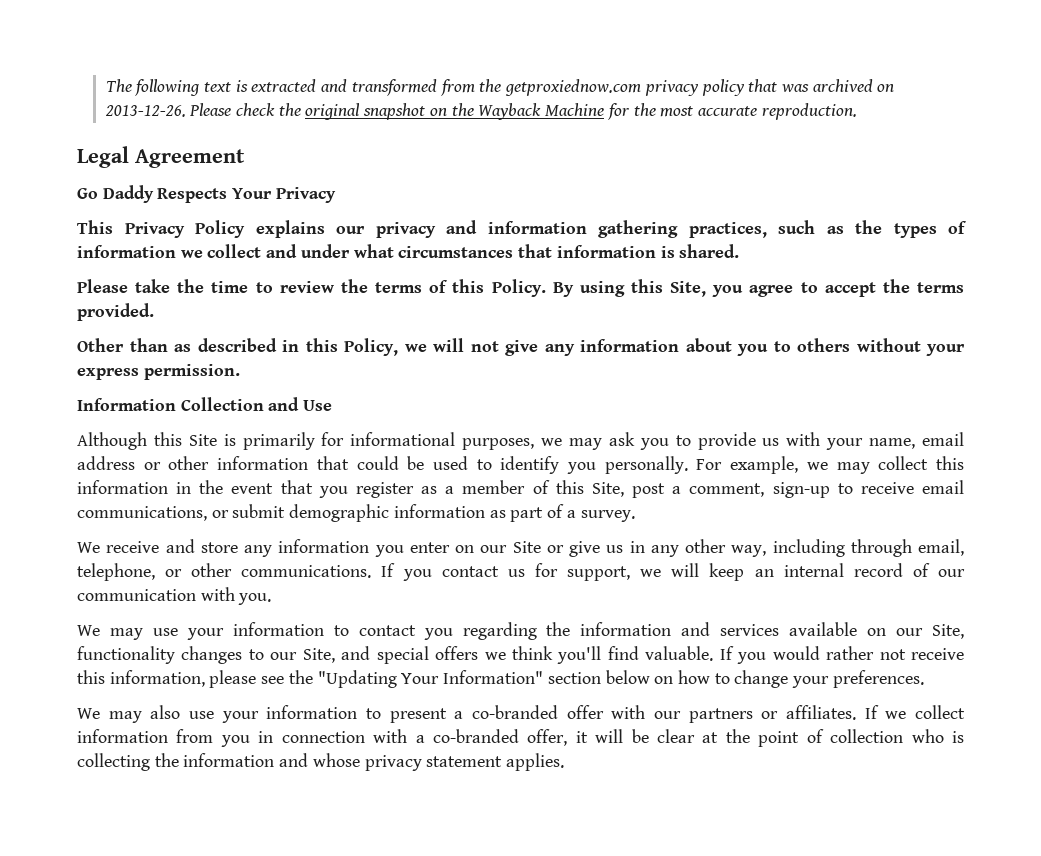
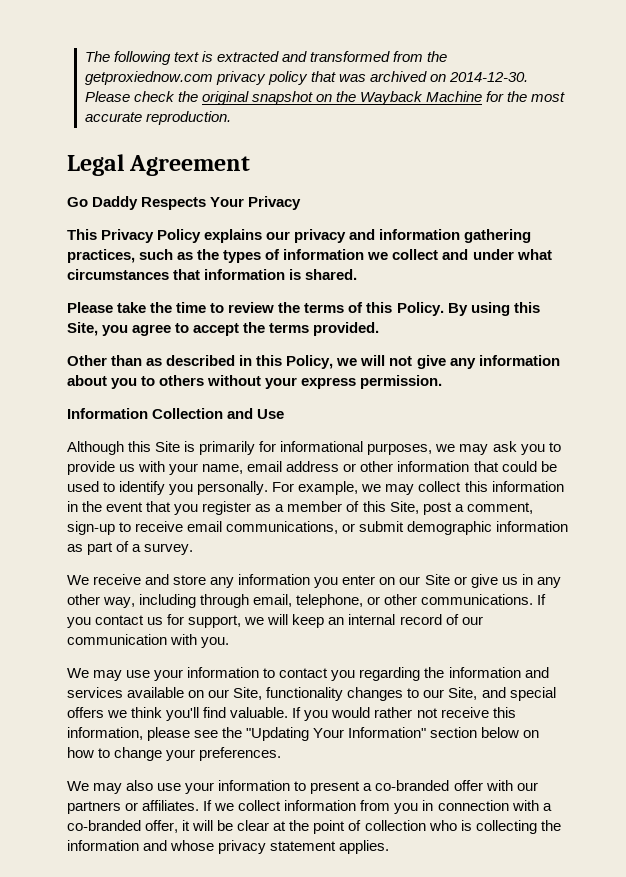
- The following text is extracted and transformed from the getproxiednow.com privacy policy that was archived on 2013-12-26.
+ The following text is extracted and transformed from the getproxiednow.com privacy policy that was archived on 2014-12-30.

